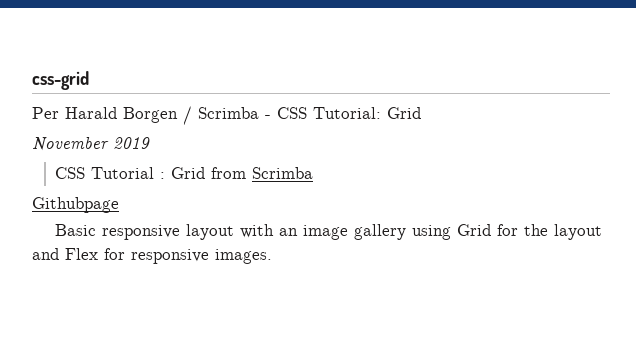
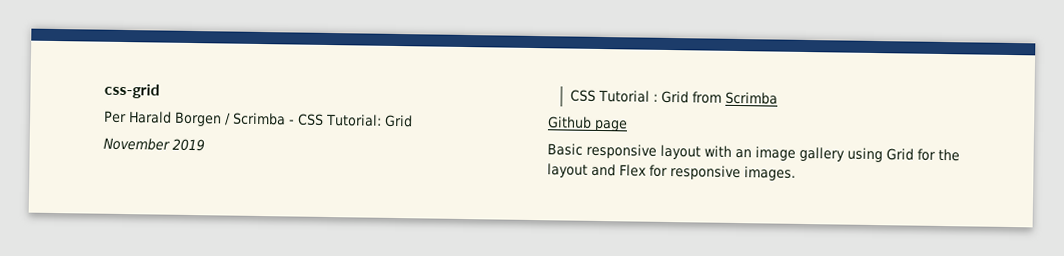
- Githubpage
+ Github page

